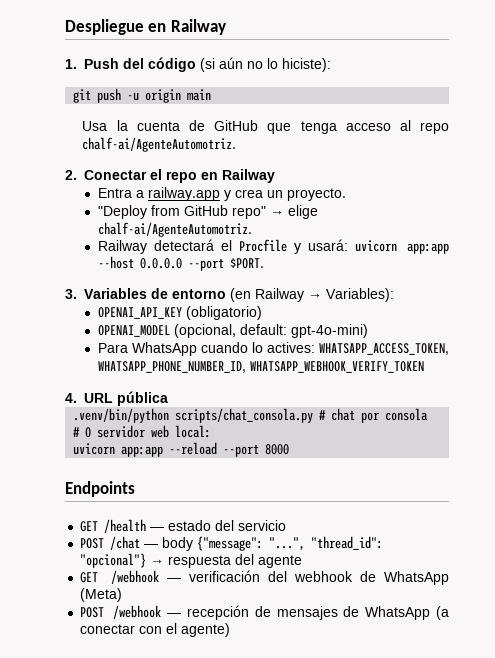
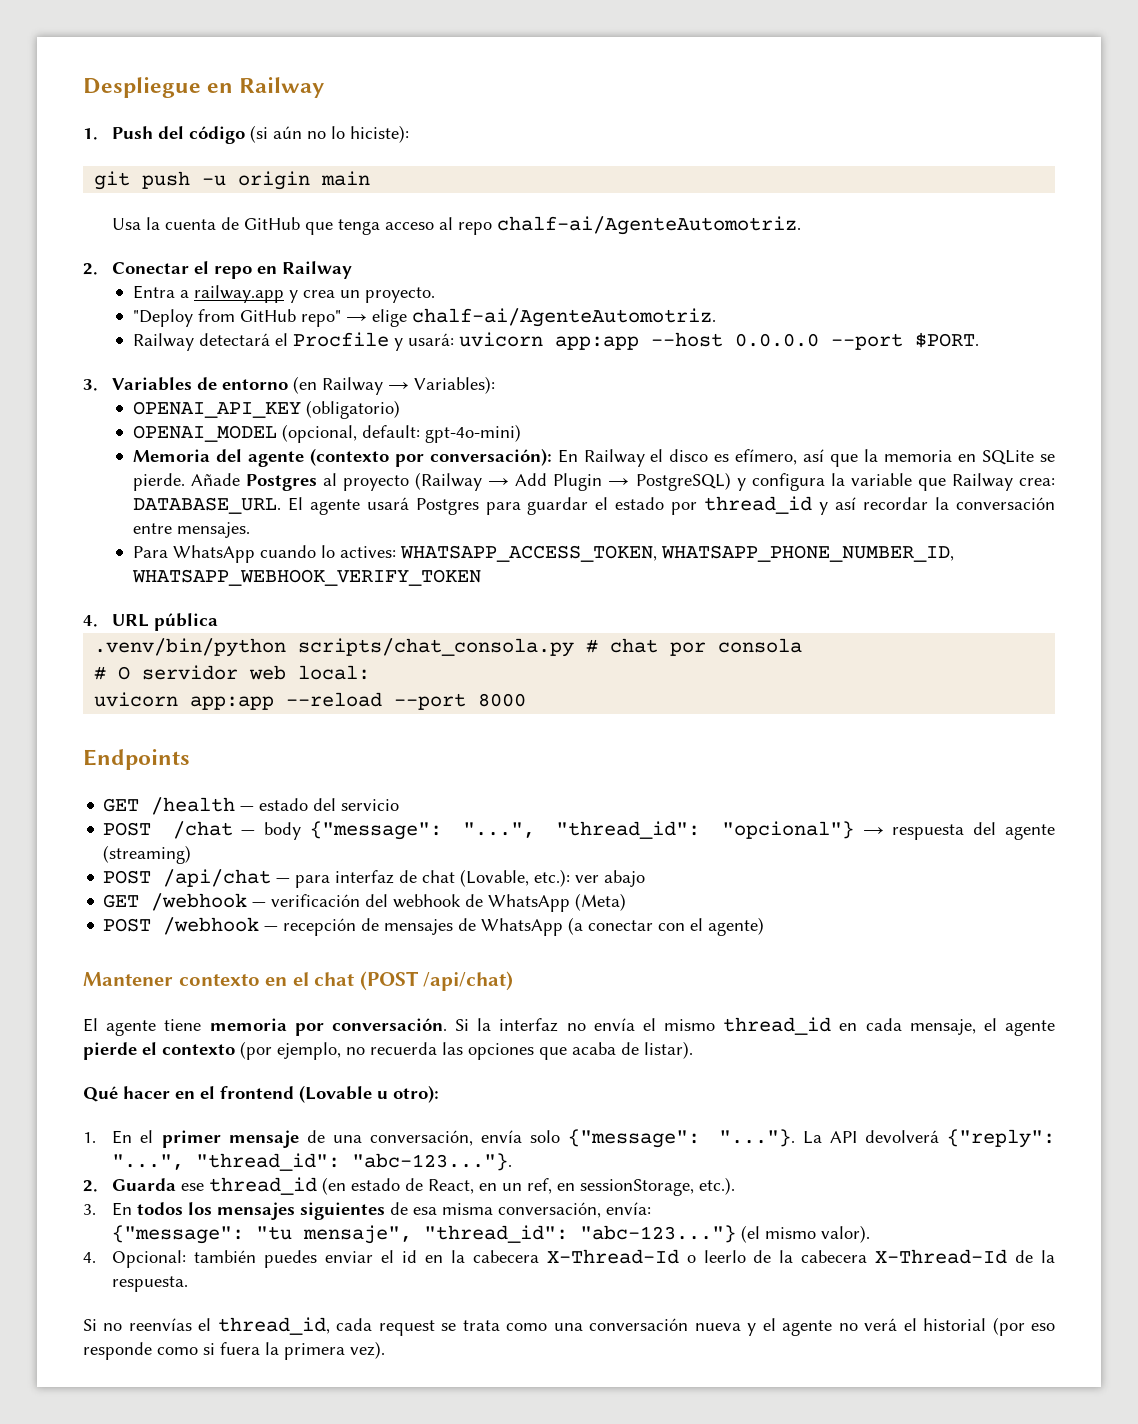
+ Memoria del agente (contexto por conversación): En Railway el disco es efímero, así que la memoria en SQLite se pierde. Añade Postgres al proyecto (Railway → Add Plugin → PostgreSQL) y configura la variable que Railway crea: DATABASE_URL. El agente usará Postgres para guardar el estado por thread_id y así recordar la conversación entre mensajes.
- POST /chat — body {"message": "...", "thread_id": "opcional"} → respuesta del agente
+ POST /chat — body {"message": "...", "thread_id": "opcional"} → respuesta del agente (streaming)
+ POST /api/chat — para interfaz de chat (Lovable, etc.): ver abajo
+ Mantener contexto en el chat (POST /api/chat)
+ El agente tiene memoria por conversación. Si la interfaz no envía el mismo thread_id en cada mensaje, el agente pierde el contexto (por ejemplo, no recuerda las opciones que acaba de listar).
+ Qué hacer en el frontend (Lovable u otro):
+ 1. En el primer mensaje de una conversación, envía solo {"message": "..."}. La API devolverá {"reply": "...", "thread_id": "abc-123..."}.
+ 2. Guarda ese thread_id (en estado de React, en un ref, en sessionStorage, etc.).
+ 3. En todos los mensajes siguientes de esa misma conversación, envía:
+ {"message": "tu mensaje", "thread_id": "abc-123..."} (el mismo valor).
+ 4. Opcional: también puedes enviar el id en la cabecera X-Thread-Id o leerlo de la cabecera X-Thread-Id de la respuesta.
+ Si no reenvías el thread_id, cada request se trata como una conversación nueva y el agente no verá el historial (por eso responde como si fuera la primera vez).

